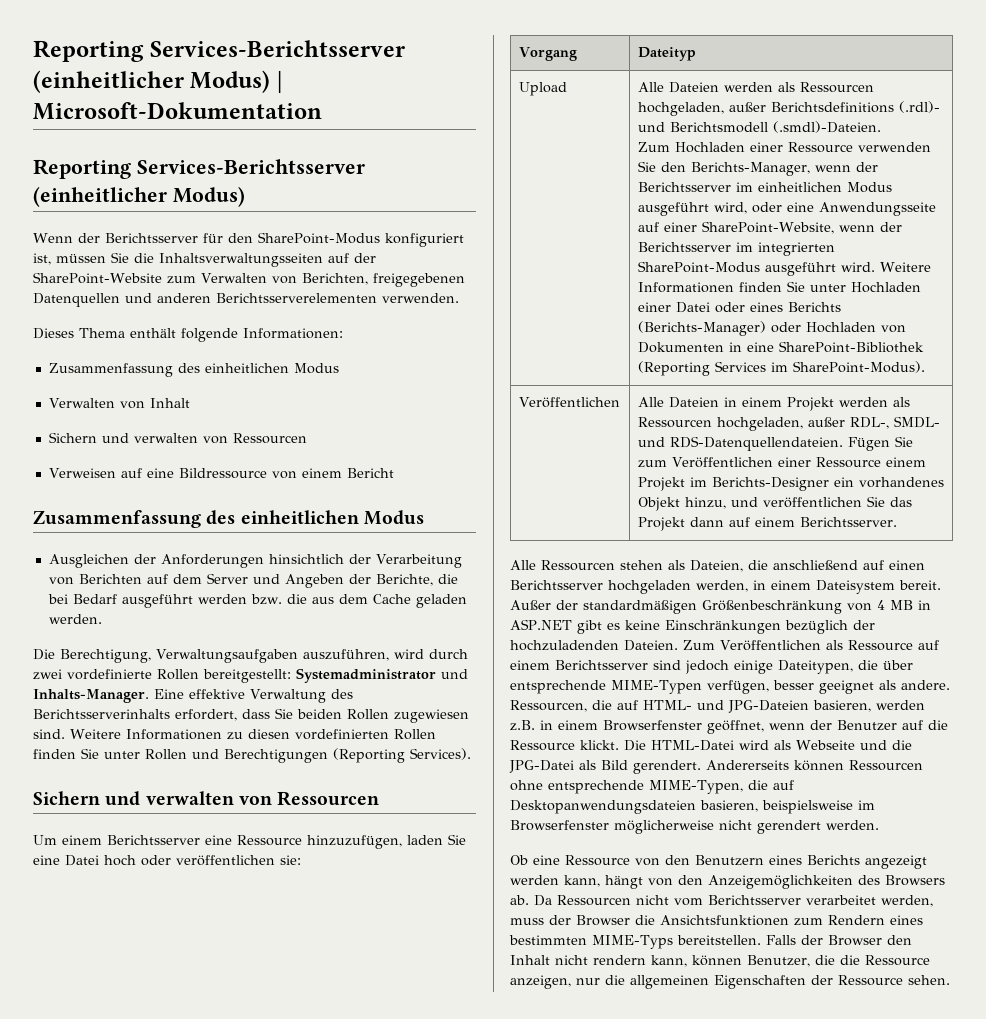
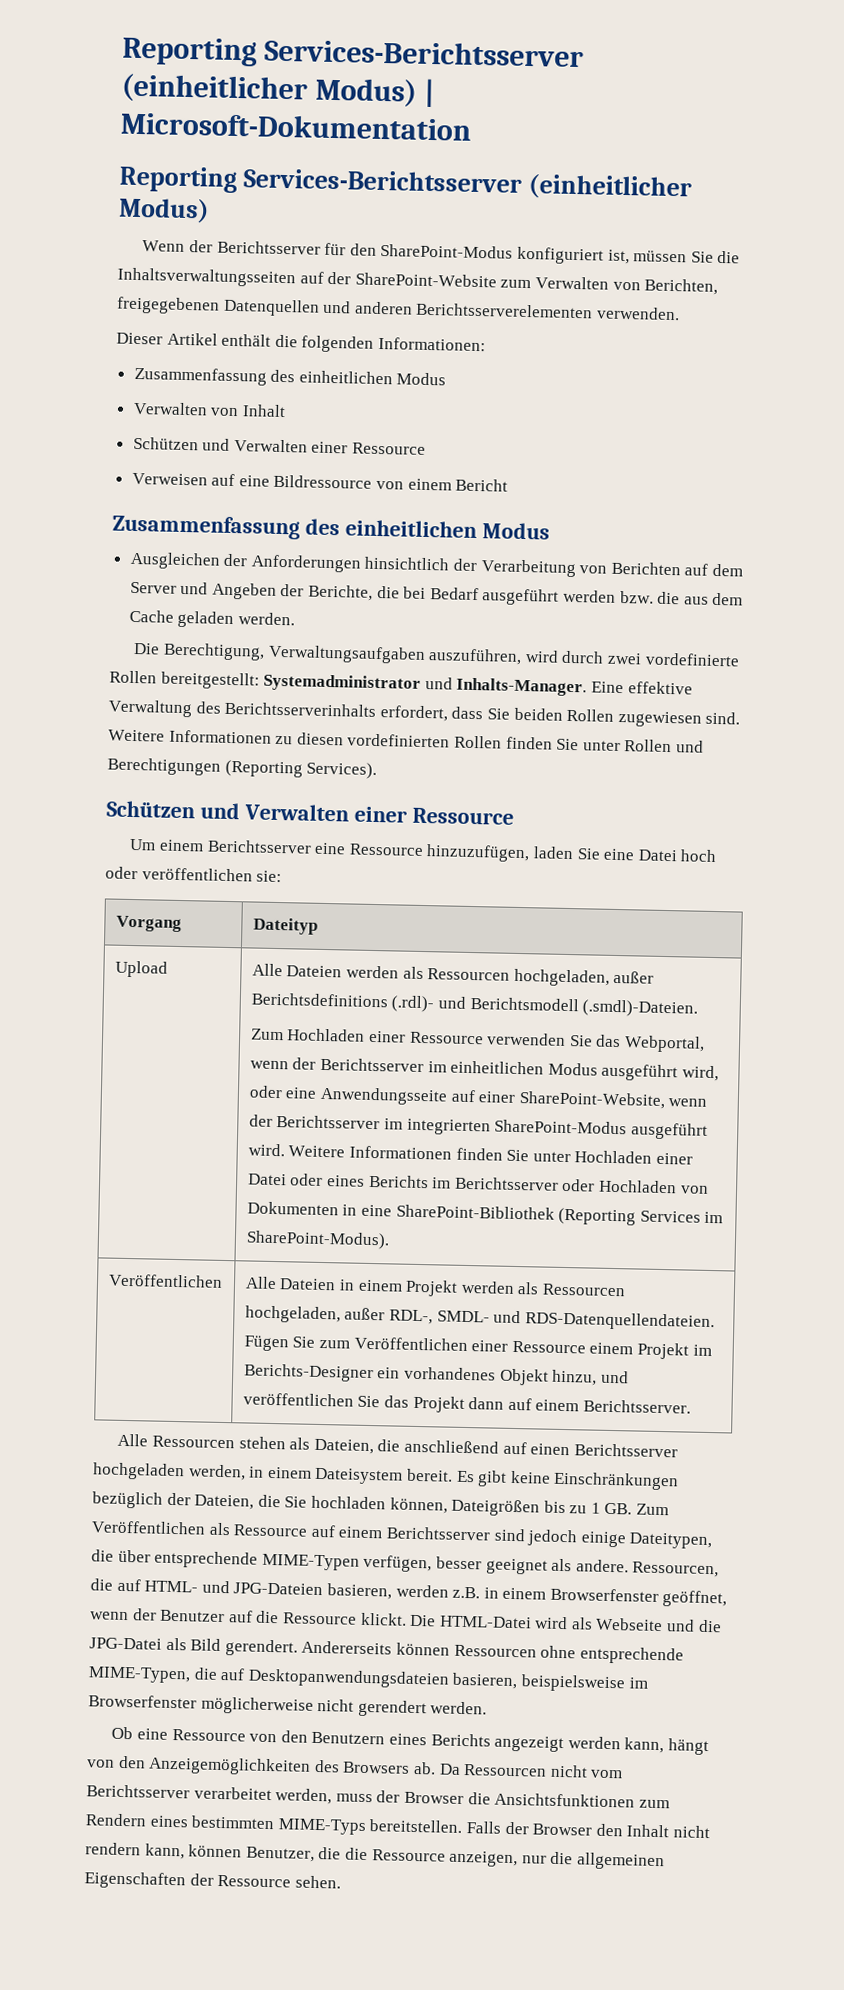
- Dieses Thema enthält folgende Informationen:
+ Dieser Artikel enthält die folgenden Informationen:
  Verwalten von Inhalt
- Sichern und verwalten von Ressourcen
+ Schützen und Verwalten einer Ressource
  Weitere Informationen zu diesen vordefinierten Rollen finden Sie unter Rollen und Berechtigungen (Reporting Services).
- Sichern und verwalten von Ressourcen
+ Schützen und Verwalten einer Ressource
- Zum Hochladen einer Ressource verwenden Sie den Berichts-Manager, wenn der Berichtsserver im einheitlichen Modus ausgeführt wird, oder eine Anwendungsseite auf einer SharePoint-Website, wenn der Berichtsserver im integrierten SharePoint-Modus ausgeführt wird.
+ Zum Hochladen einer Ressource verwenden Sie das Webportal, wenn der Berichtsserver im einheitlichen Modus ausgeführt wird, oder eine Anwendungsseite auf einer SharePoint-Website, wenn der Berichtsserver im integrierten SharePoint-Modus ausgeführt wird.
- Weitere Informationen finden Sie unter Hochladen einer Datei oder eines Berichts (Berichts-Manager) oder Hochladen von Dokumenten in eine SharePoint-Bibliothek (Reporting Services im SharePoint-Modus).
+ Weitere Informationen finden Sie unter Hochladen einer Datei oder eines Berichts im Berichtsserver oder Hochladen von Dokumenten in eine SharePoint-Bibliothek (Reporting Services im SharePoint-Modus).
- Außer der standardmäßigen Größenbeschränkung von 4 MB in ASP.NET gibt es keine Einschränkungen bezüglich der hochzuladenden Dateien. Zum Veröffentlichen als Ressource auf einem Berichtsserver sind jedoch einige Dateitypen, die über entsprechende MIME-Typen verfügen, besser geeignet als andere.
+ Es gibt keine Einschränkungen bezüglich der Dateien, die Sie hochladen können, Dateigrößen bis zu 1 GB. Zum Veröffentlichen als Ressource auf einem Berichtsserver sind jedoch einige Dateitypen, die über entsprechende MIME-Typen verfügen, besser geeignet als andere.

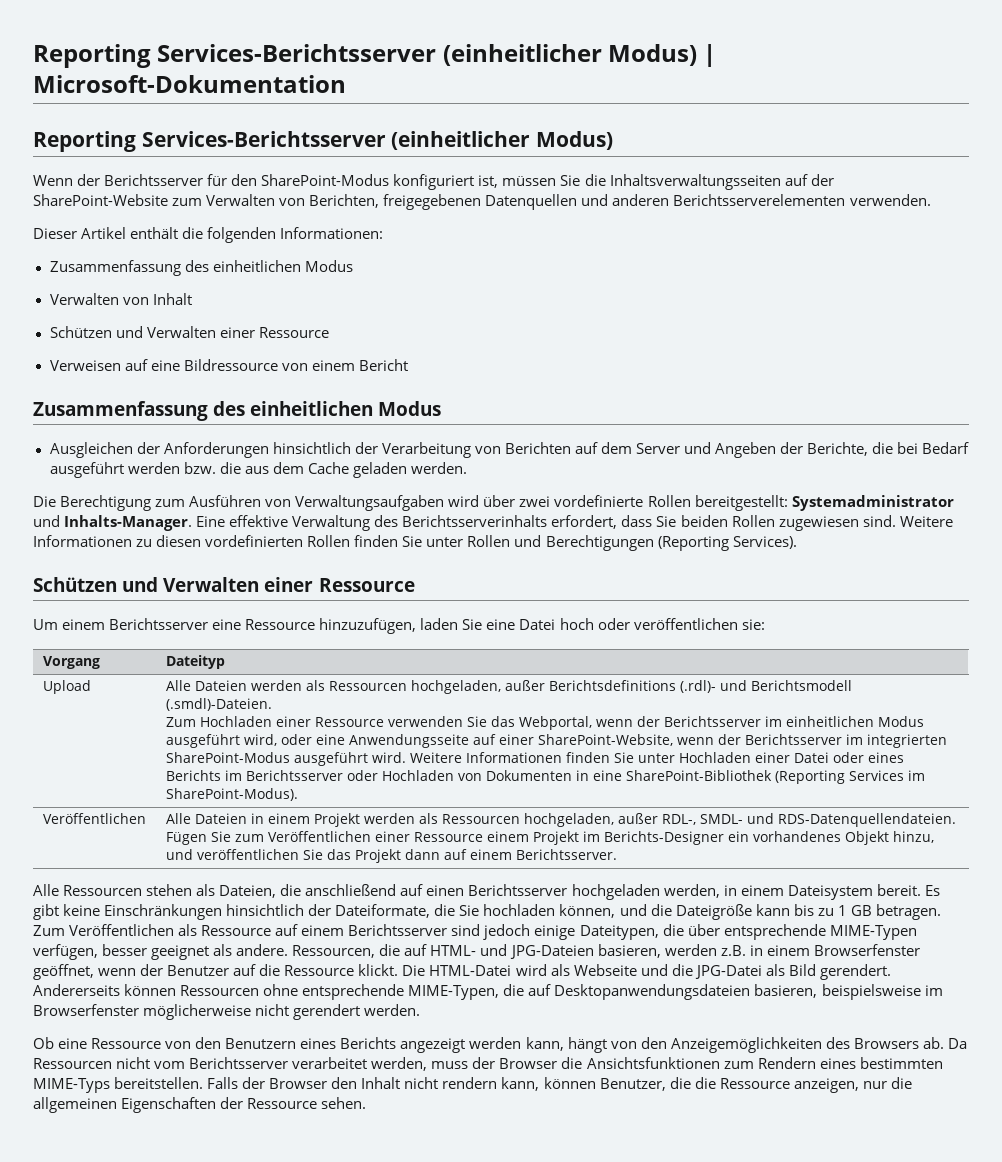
- Die Berechtigung, Verwaltungsaufgaben auszuführen, wird durch zwei vordefinierte Rollen bereitgestellt: Systemadministrator und Inhalts-Manager.
+ Die Berechtigung zum Ausführen von Verwaltungsaufgaben wird über zwei vordefinierte Rollen bereitgestellt: Systemadministrator und Inhalts-Manager.
- Es gibt keine Einschränkungen bezüglich der Dateien, die Sie hochladen können, Dateigrößen bis zu 1 GB. Zum Veröffentlichen als Ressource auf einem Berichtsserver sind jedoch einige Dateitypen, die über entsprechende MIME-Typen verfügen, besser geeignet als andere.
+ Es gibt keine Einschränkungen hinsichtlich der Dateiformate, die Sie hochladen können, und die Dateigröße kann bis zu 1 GB betragen. Zum Veröffentlichen als Ressource auf einem Berichtsserver sind jedoch einige Dateitypen, die über entsprechende MIME-Typen verfügen, besser geeignet als andere.

